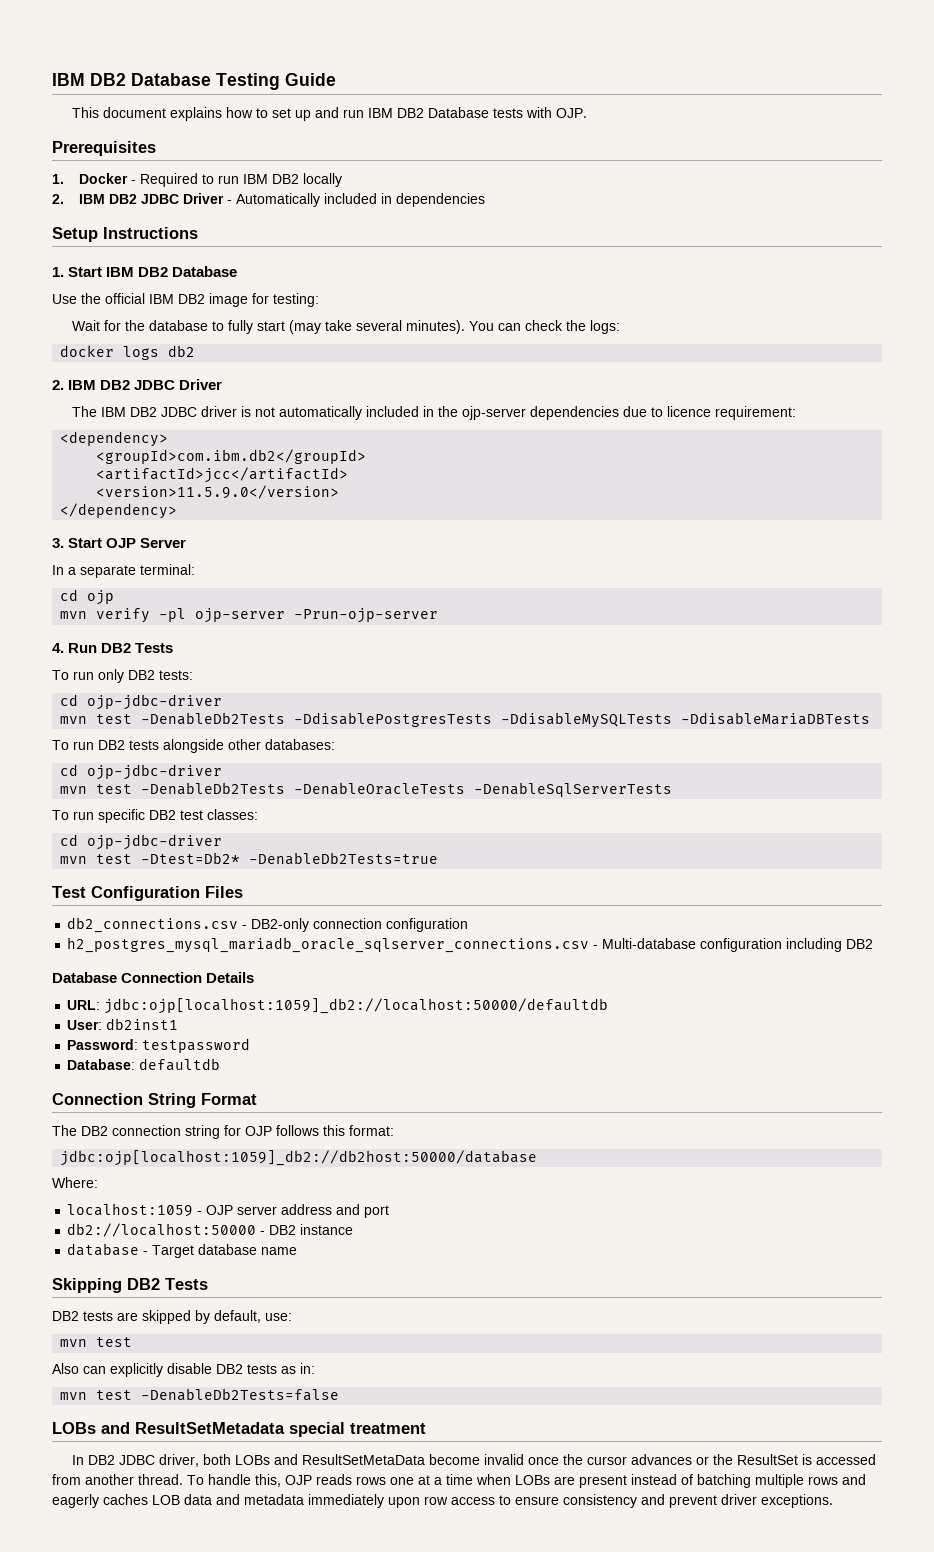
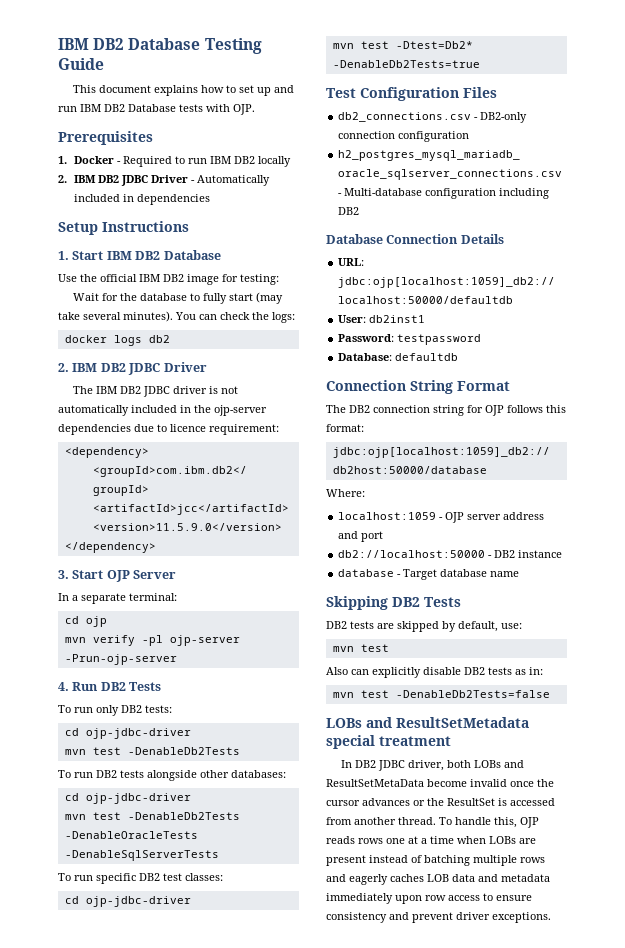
  To run only DB2 tests:
  cd ojp-jdbc-driver
- mvn test -DenableDb2Tests -DdisablePostgresTests -DdisableMySQLTests -DdisableMariaDBTests
+ mvn test -DenableDb2Tests

